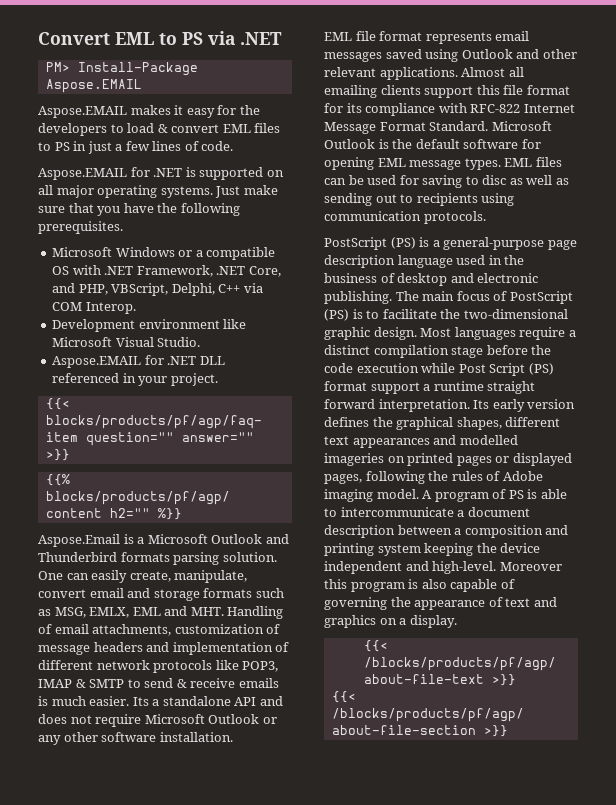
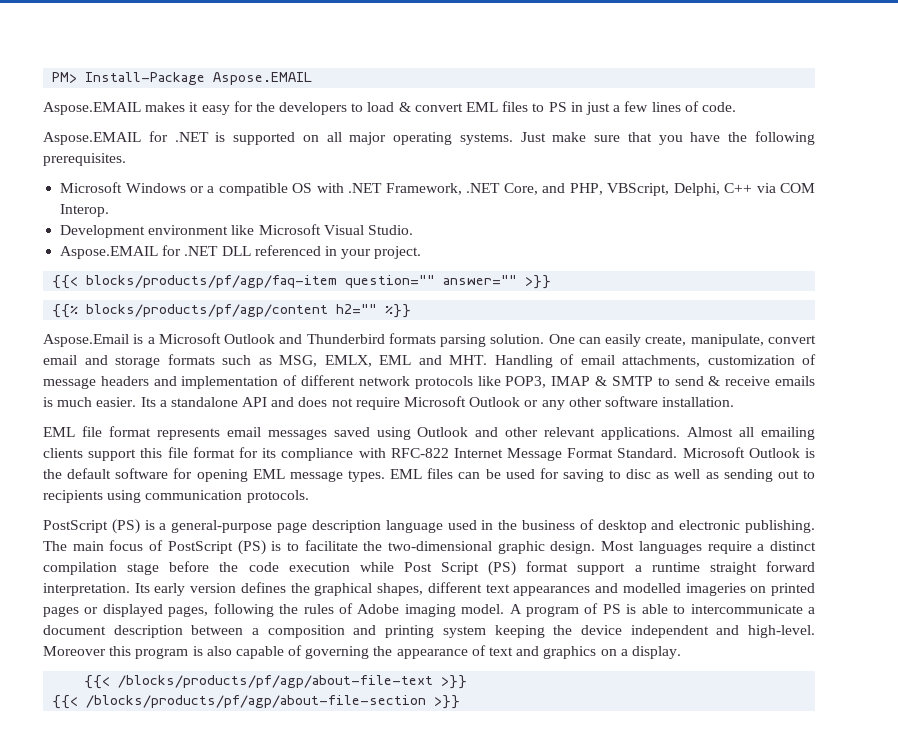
- Convert EML to PS via .NET

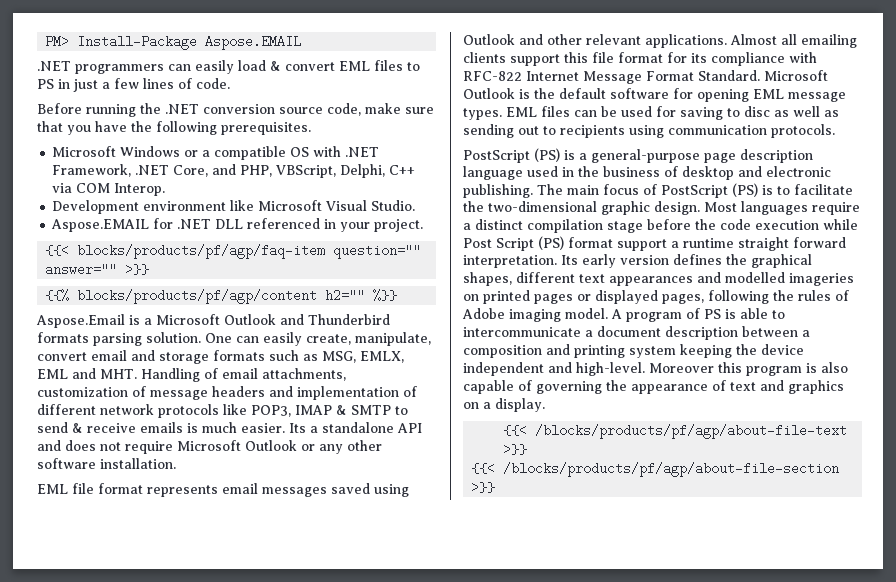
- Aspose.EMAIL makes it easy for the developers to load & convert EML files to PS in just a few lines of code.
+ .NET programmers can easily load & convert EML files to PS in just a few lines of code.
- Aspose.EMAIL for .NET is supported on all major operating systems. Just make sure that you have the following prerequisites.
+ Before running the .NET conversion source code, make sure that you have the following prerequisites.

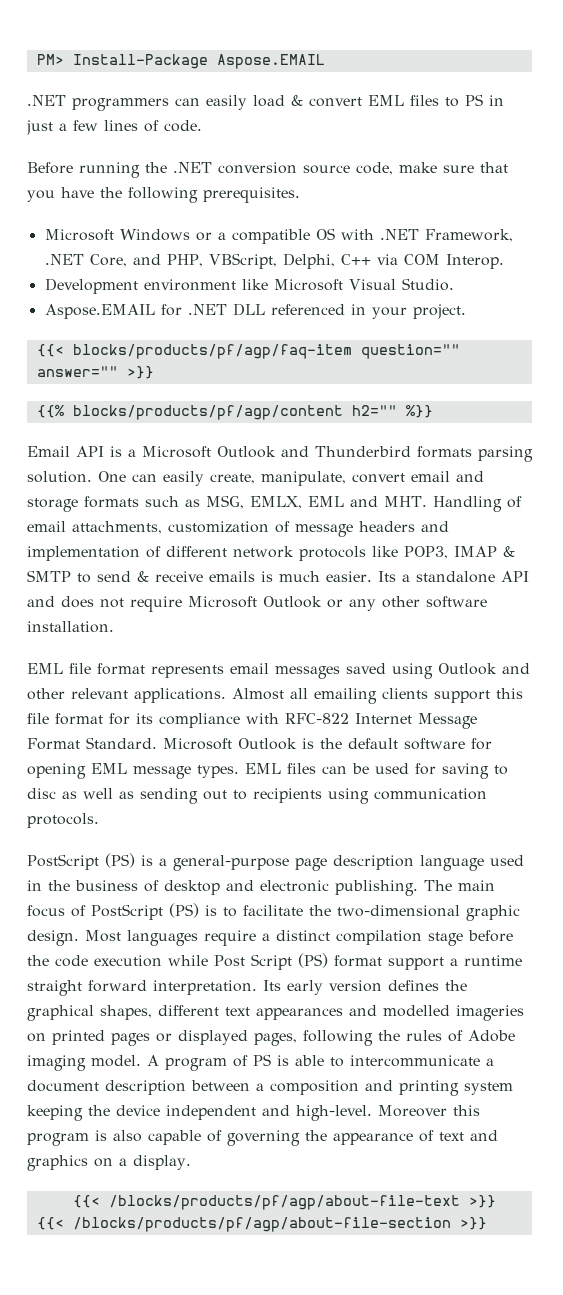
- Aspose.Email is a Microsoft Outlook and Thunderbird formats parsing solution.
+ Email API is a Microsoft Outlook and Thunderbird formats parsing solution.

